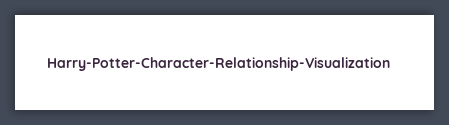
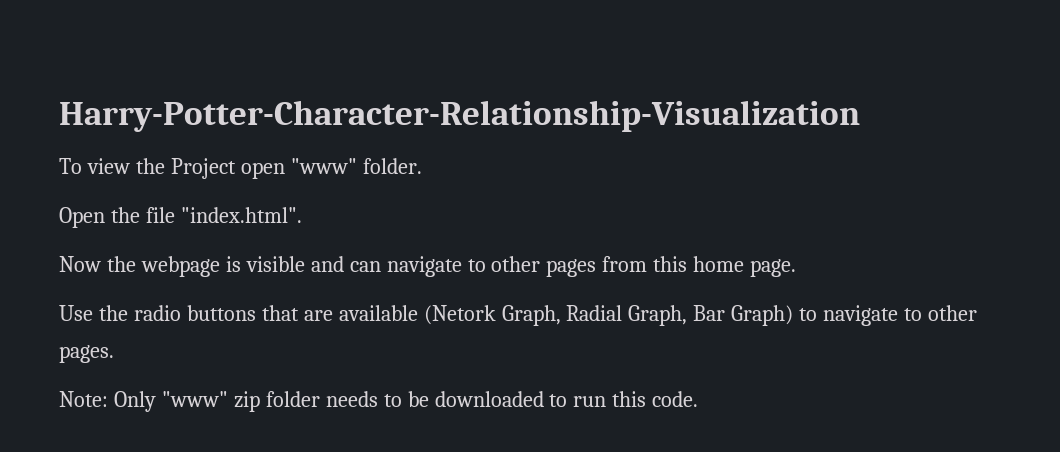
+ To view the Project open "www" folder.
+ Open the file "index.html".
+ Now the webpage is visible and can navigate to other pages from this home page.
+ Use the radio buttons that are available (Netork Graph, Radial Graph, Bar Graph) to navigate to other pages.
+ Note: Only "www" zip folder needs to be downloaded to run this code.

